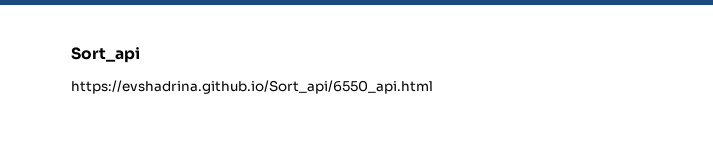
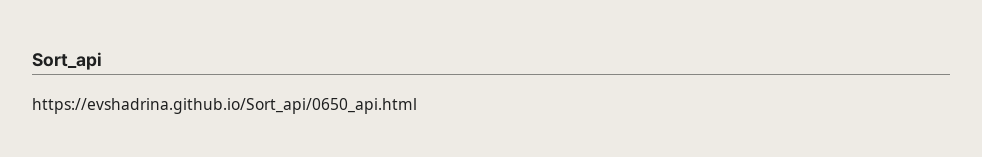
- https://evshadrina.github.io/Sort_api/6550_api.html
+ https://evshadrina.github.io/Sort_api/0650_api.html

